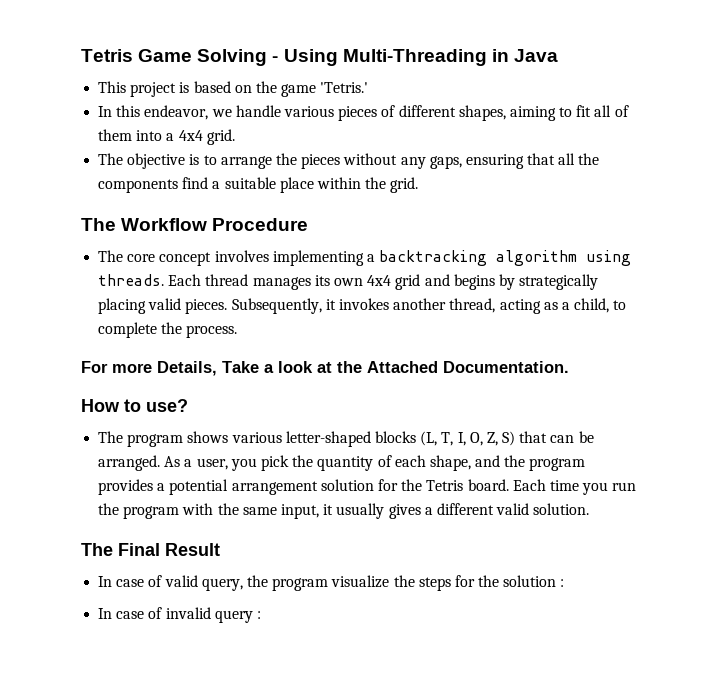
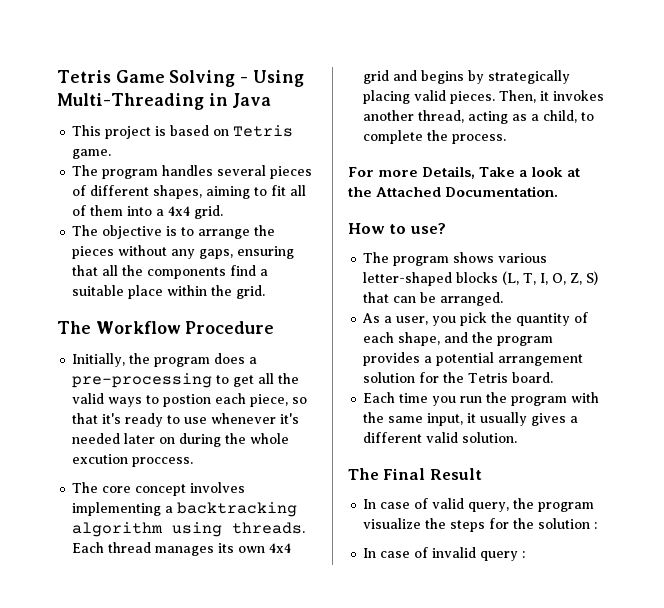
- This project is based on the game 'Tetris.'
- In this endeavor, we handle various pieces of different shapes, aiming to fit all of them into a 4x4 grid.
+ This project is based on Tetris game.
+ The program handles several pieces of different shapes, aiming to fit all of them into a 4x4 grid.
+ Initially, the program does a pre-processing to get all the valid ways to postion each piece, so that it's ready to use whenever it's needed later on during the whole excution proccess.
- Subsequently, it invokes another thread, acting as a child, to complete the process.
+ Then, it invokes another thread, acting as a child, to complete the process.
- The program shows various letter-shaped blocks (L, T, I, O, Z, S) that can be arranged. As a user, you pick the quantity of each shape, and the program provides a potential arrangement solution for the Tetris board. Each time you run the program with the same input, it usually gives a different valid solution.
+ The program shows various letter-shaped blocks (L, T, I, O, Z, S) that can be arranged.
+ As a user, you pick the quantity of each shape, and the program provides a potential arrangement solution for the Tetris board.
+ Each time you run the program with the same input, it usually gives a different valid solution.

